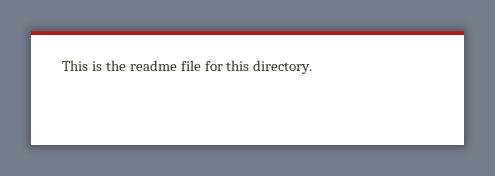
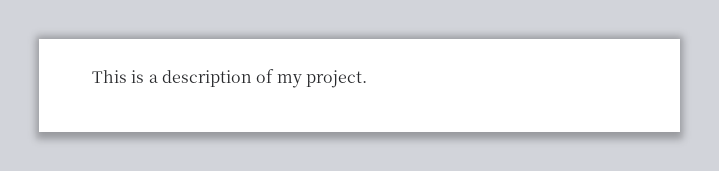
- This is the readme file for this directory.
+ This is a description of my project.

